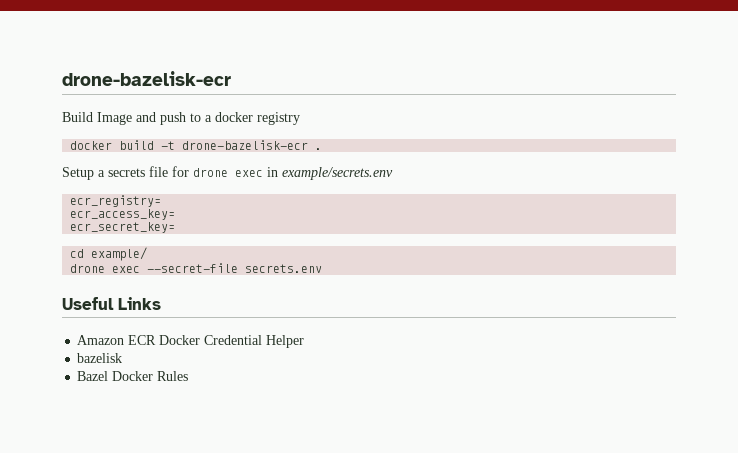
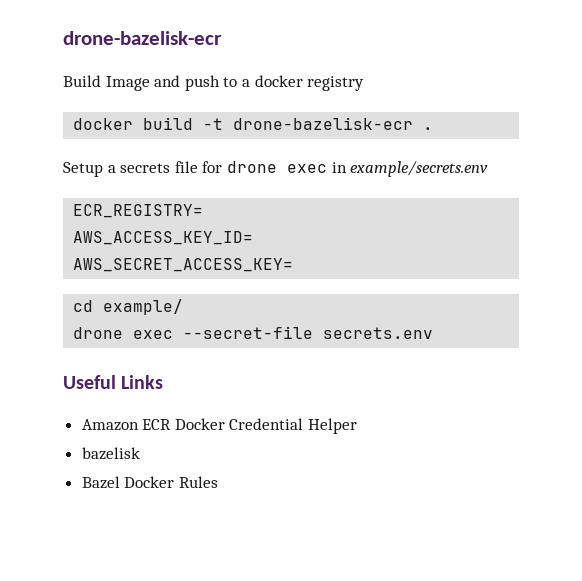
- ecr_registry=
- ecr_access_key=
- ecr_secret_key=
+ ECR_REGISTRY=
+ AWS_ACCESS_KEY_ID=
+ AWS_SECRET_ACCESS_KEY=

